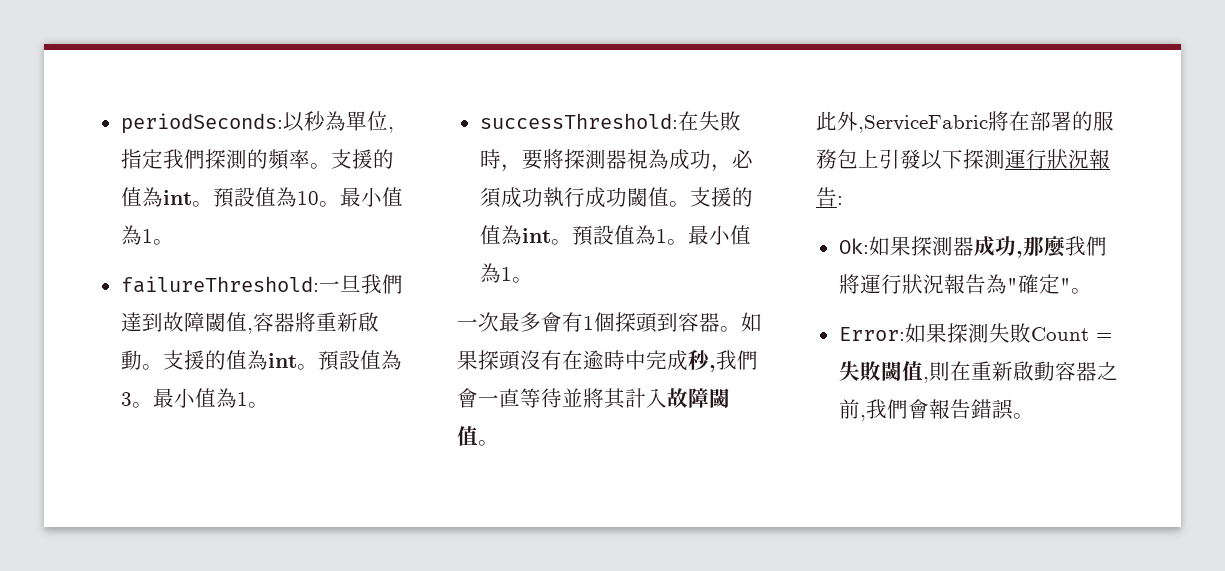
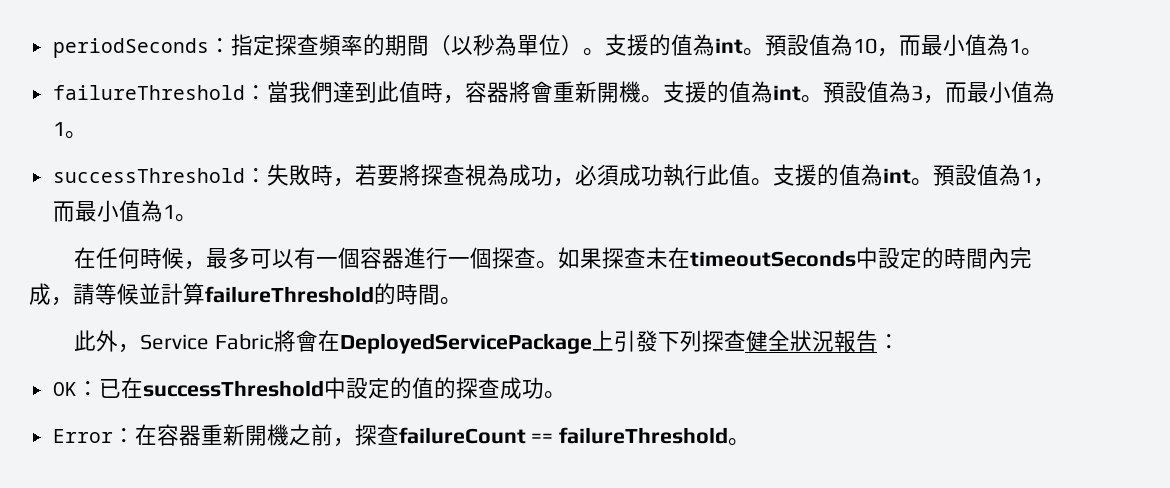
- periodSeconds:以秒為單位,指定我們探測的頻率。
+ periodSeconds：指定探查頻率的期間（以秒為單位）。
- 預設值為10。最小值為1。
- failureThreshold:一旦我們達到故障閾值,容器將重新啟動。
+ 預設值為10，而最小值為1。
+ failureThreshold：當我們達到此值時，容器將會重新開機。
- 預設值為3。最小值為1。
- successThreshold:在失敗時，要將探測器視為成功，必須成功執行成功閾值。
+ 預設值為3，而最小值為1。
+ successThreshold：失敗時，若要將探查視為成功，必須成功執行此值。
- 預設值為1。最小值為1。
- 一次最多會有1個探頭到容器。如果探頭沒有在逾時中完成秒,我們會一直等待並將其計入故障閾值。
- 此外,ServiceFabric將在部署的服務包上引發以下探測運行狀況報告:
- Ok:如果探測器成功,那麼我們將運行狀況報告為"確定"。
- Error:如果探測失敗Count =失敗閾值,則在重新啟動容器之前,我們會報告錯誤。
+ 預設值為1，而最小值為1。
+ 在任何時候，最多可以有一個容器進行一個探查。如果探查未在timeoutSeconds中設定的時間內完成，請等候並計算failureThreshold的時間。
+ 此外，Service Fabric將會在DeployedServicePackage上引發下列探查健全狀況報告：
+ OK：已在successThreshold中設定的值的探查成功。
+ Error：在容器重新開機之前，探查failureCount == failureThreshold。

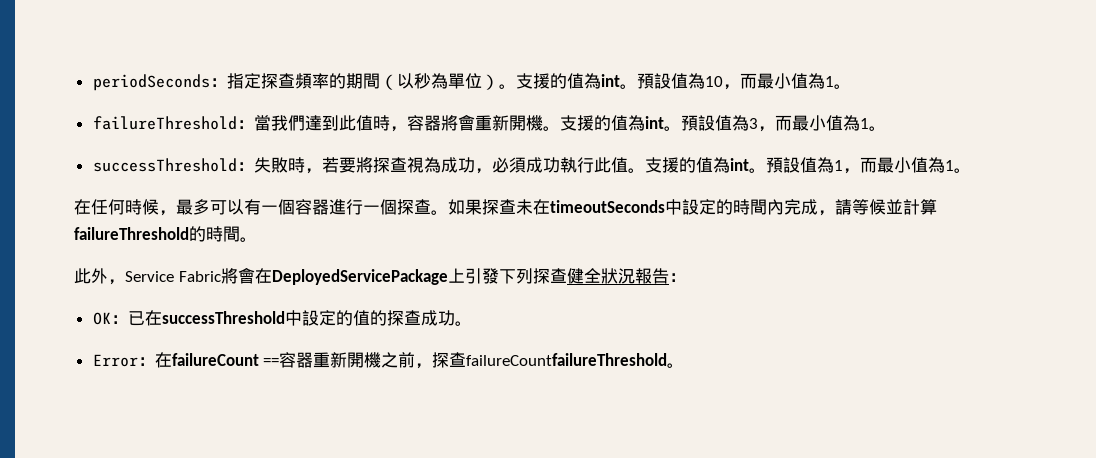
- Error：在容器重新開機之前，探查failureCount == failureThreshold。
+ Error：在failureCount ==容器重新開機之前，探查failureCountfailureThreshold。

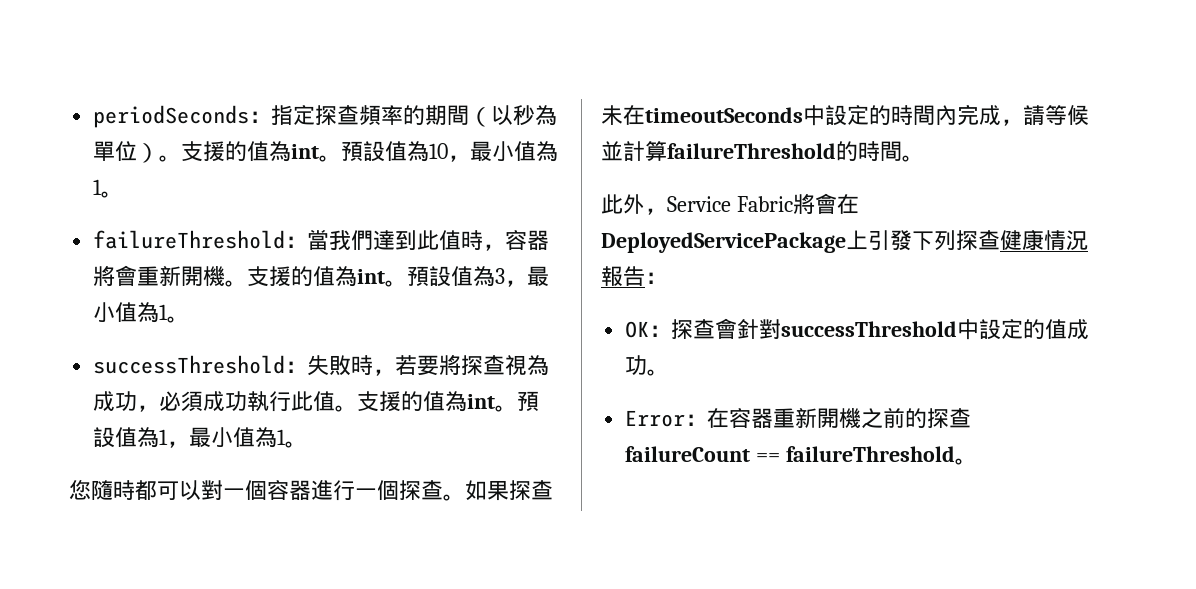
- 預設值為10，而最小值為1。
+ 預設值為10，最小值為1。
- 預設值為3，而最小值為1。
+ 預設值為3，最小值為1。
- 預設值為1，而最小值為1。
- 在任何時候，最多可以有一個容器進行一個探查。
+ 預設值為1，最小值為1。
+ 您隨時都可以對一個容器進行一個探查。
- 此外，Service Fabric將會在DeployedServicePackage上引發下列探查健全狀況報告：
+ 此外，Service Fabric將會在DeployedServicePackage上引發下列探查健康情況報告：
- OK：已在successThreshold中設定的值的探查成功。
+ OK：探查會針對successThreshold中設定的值成功。
- Error：在failureCount ==容器重新開機之前，探查failureCountfailureThreshold。
+ Error：在容器重新開機之前的探查failureCount == failureThreshold。

